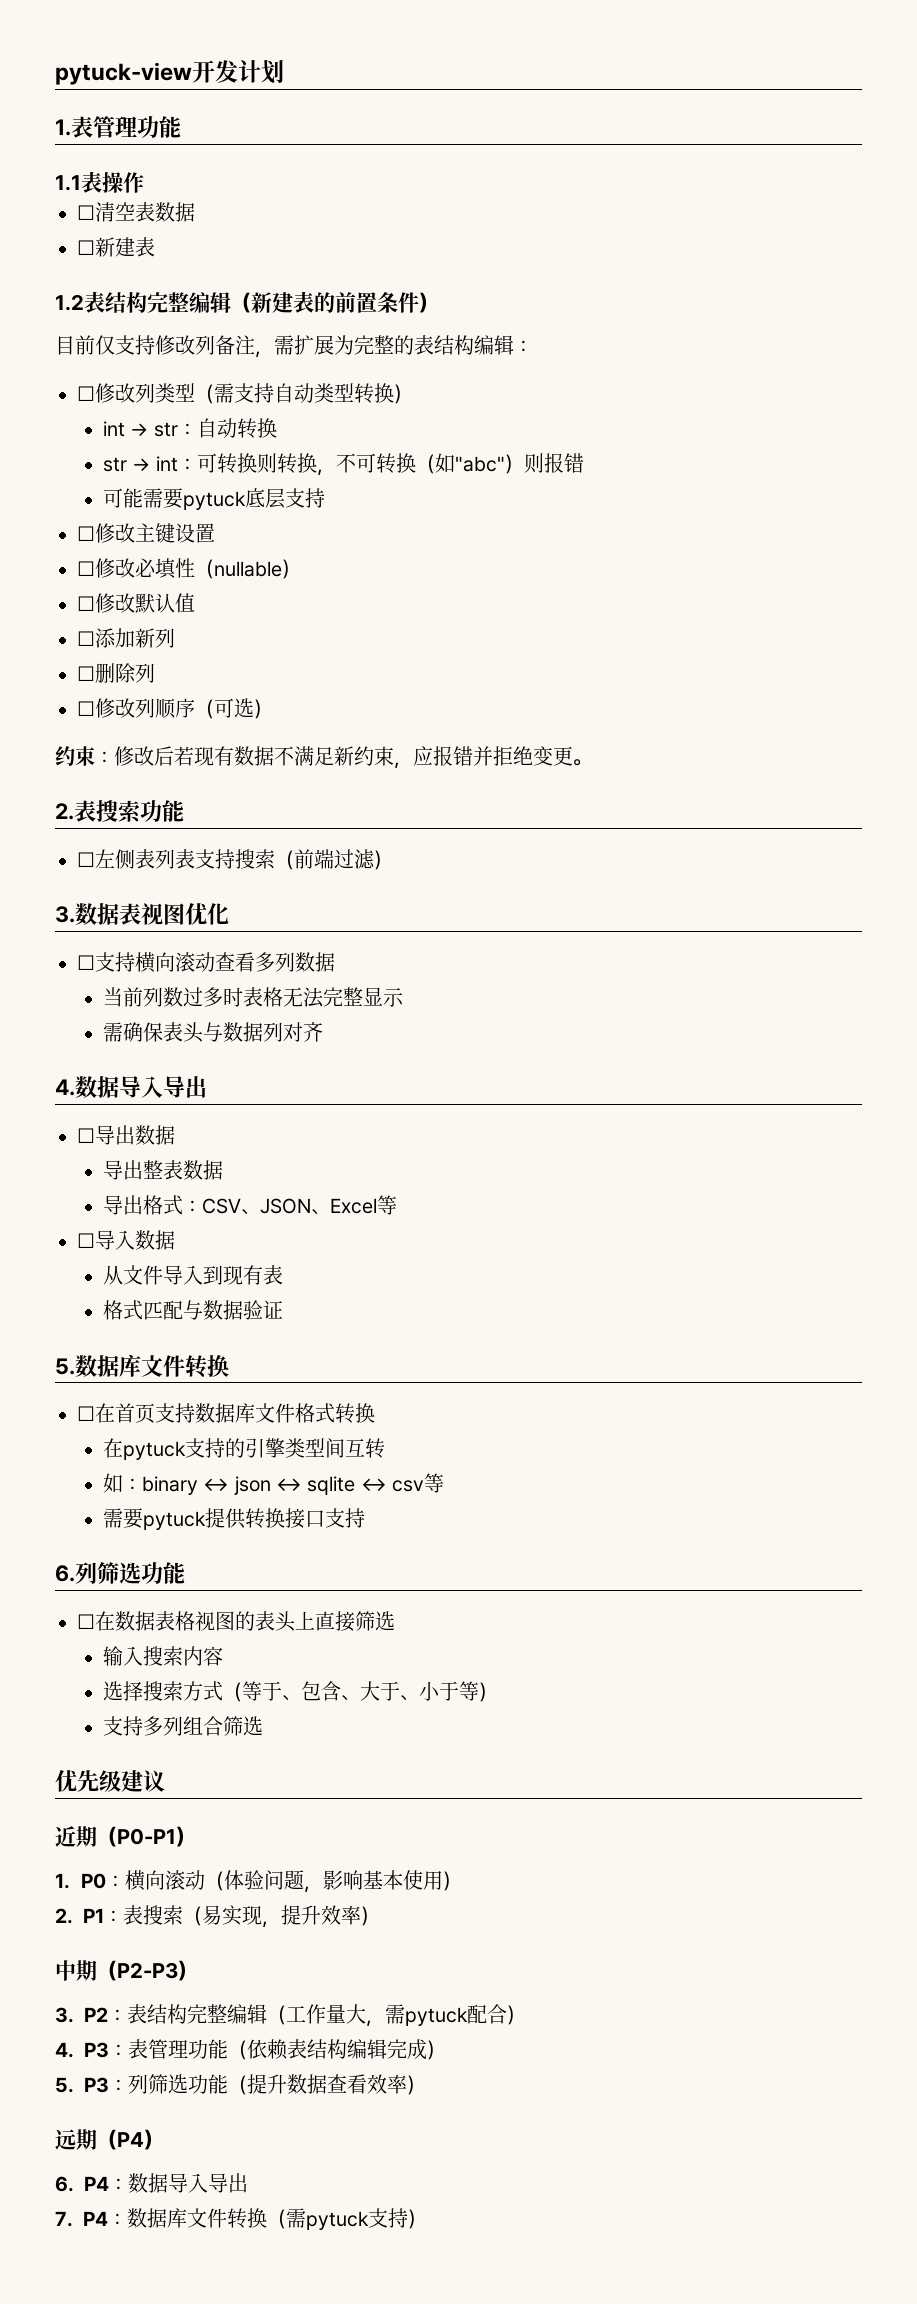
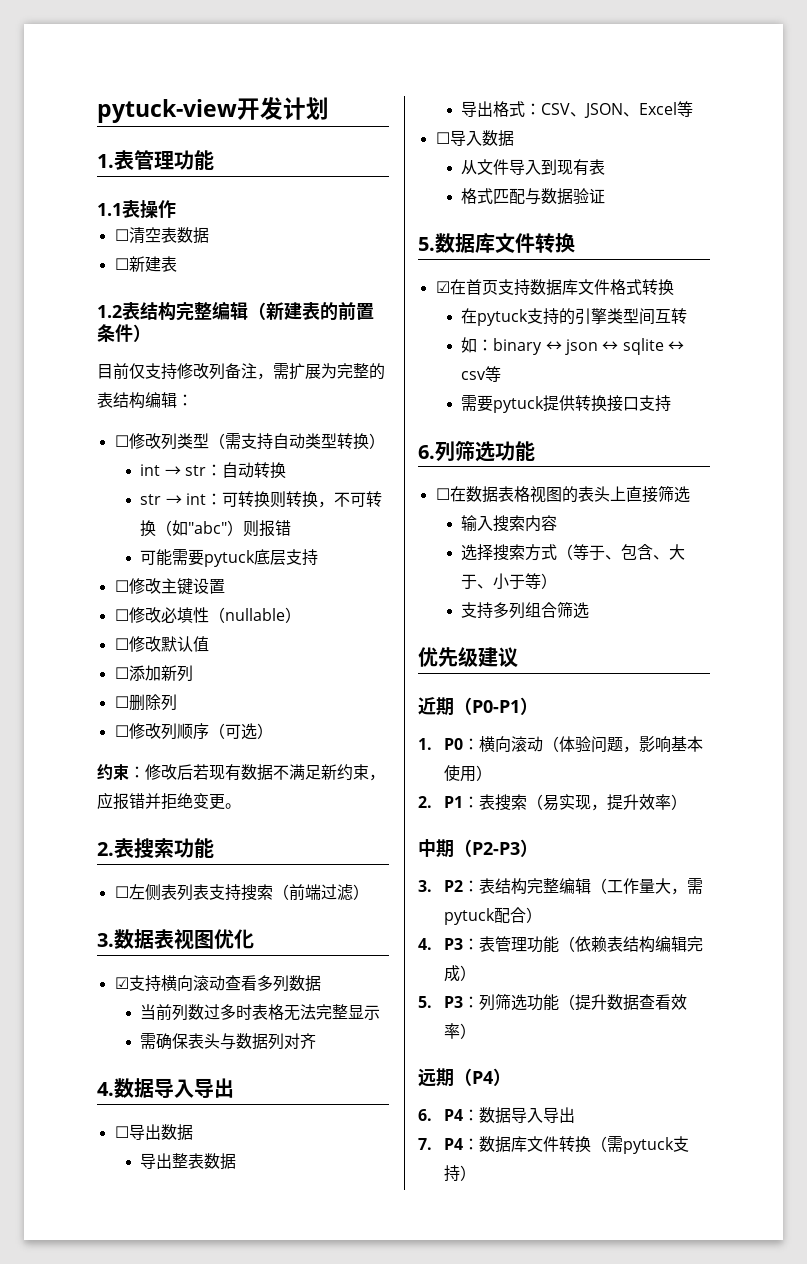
- ☐支持横向滚动查看多列数据
+ ☑支持横向滚动查看多列数据
- ☐在首页支持数据库文件格式转换
+ ☑在首页支持数据库文件格式转换

